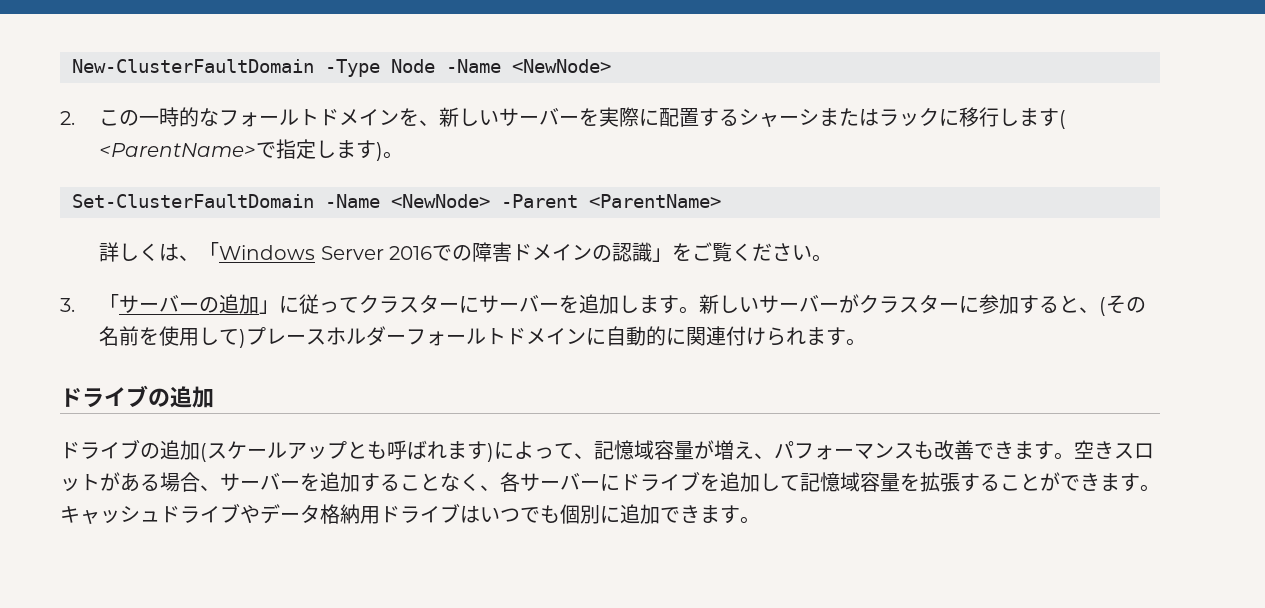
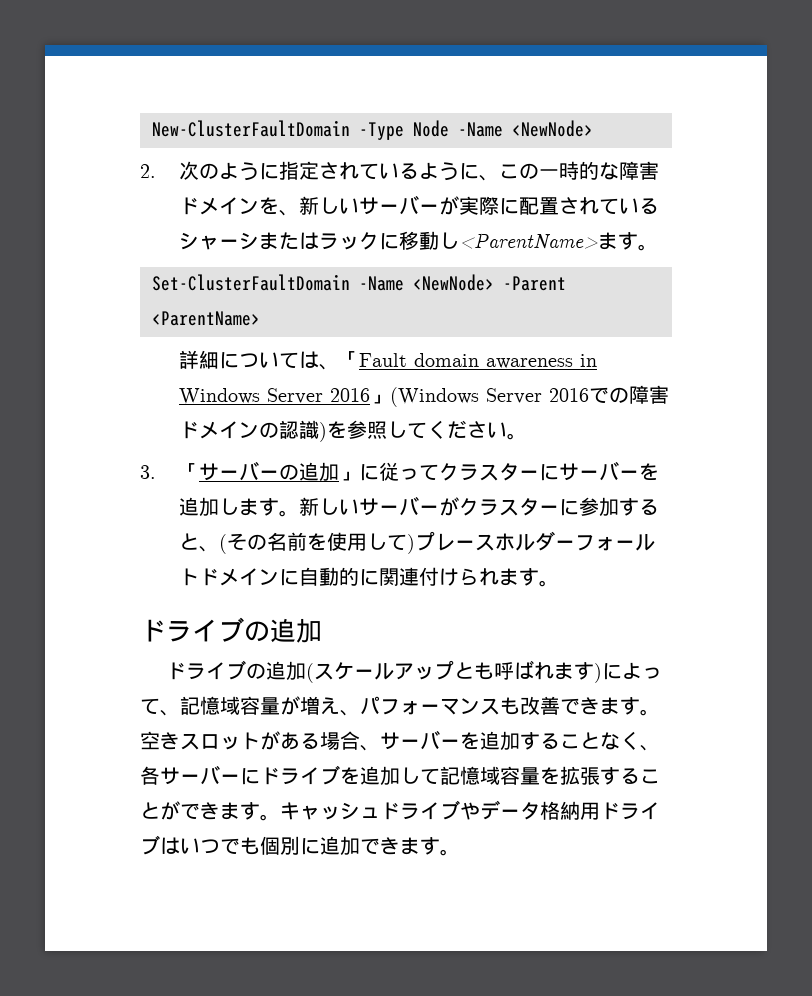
- 2.この一時的なフォールトドメインを、新しいサーバーを実際に配置するシャーシまたはラックに移行します( <ParentName>で指定します)。
+ 2.次のように指定されているように、この一時的な障害ドメインを、新しいサーバーが実際に配置されているシャーシまたはラックに移動し<ParentName>ます。
- 詳しくは、「Windows Server 2016での障害ドメインの認識」をご覧ください。
+ 詳細については、「Fault domain awareness in Windows Server 2016」(Windows Server 2016での障害ドメインの認識)を参照してください。

